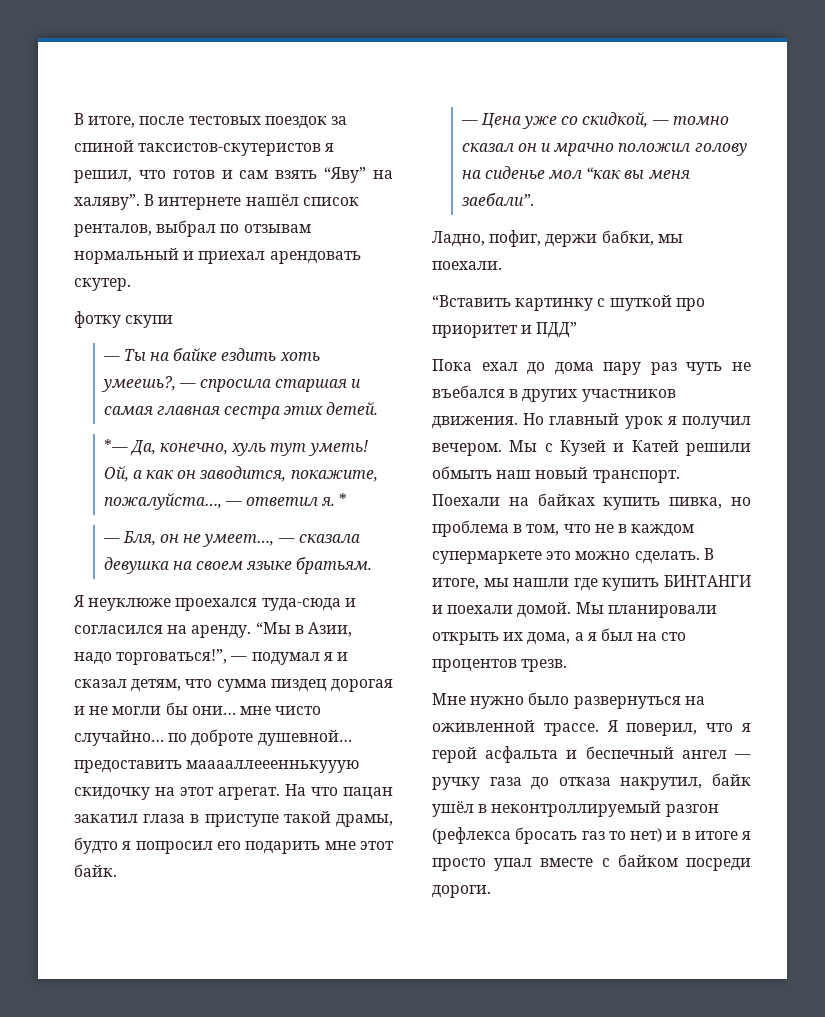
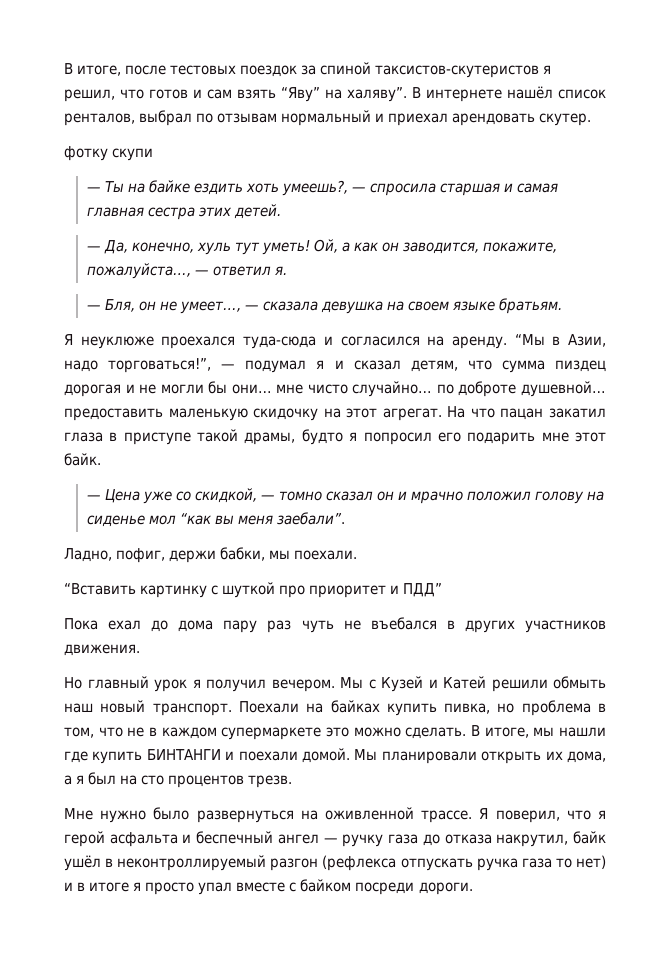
- *— Да, конечно, хуль тут уметь!
+ — Да, конечно, хуль тут уметь!
- *
- “Мы в Азии, надо торговаться!”, — подумал я и сказал детям, что сумма пиздец дорогая и не могли бы они… мне чисто случайно… по доброте душевной… предоставить мааааллеееннькууую скидочку на этот агрегат.
+ “Мы в Азии, надо торговаться!”, — подумал я и сказал детям, что сумма пиздец дорогая и не могли бы они… мне чисто случайно… по доброте душевной… предоставить маленькую скидочку на этот агрегат.
- Пока ехал до дома пару раз чуть не въебался в других участников движения. Но главный урок я получил вечером.
+ Пока ехал до дома пару раз чуть не въебался в других участников движения.
+ Но главный урок я получил вечером.
- Я поверил, что я герой асфальта и беспечный ангел — ручку газа до отказа накрутил, байк ушёл в неконтроллируемый разгон (рефлекса бросать газ то нет) и в итоге я просто упал вместе с байком посреди дороги.
+ Я поверил, что я герой асфальта и беспечный ангел — ручку газа до отказа накрутил, байк ушёл в неконтроллируемый разгон (рефлекса отпускать ручка газа то нет) и в итоге я просто упал вместе с байком посреди дороги.

